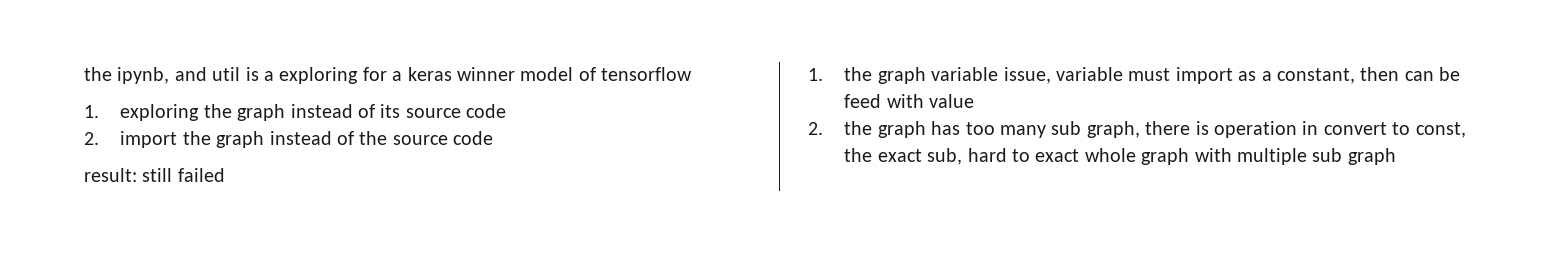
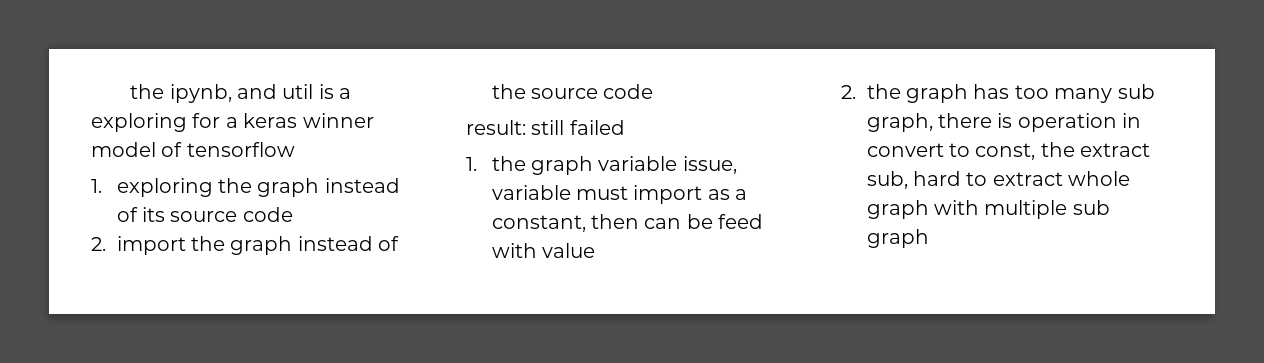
- 2. the graph has too many sub graph, there is operation in convert to const, the exact sub, hard to exact whole graph with multiple sub graph
+ 2. the graph has too many sub graph, there is operation in convert to const, the extract sub, hard to extract whole graph with multiple sub graph

